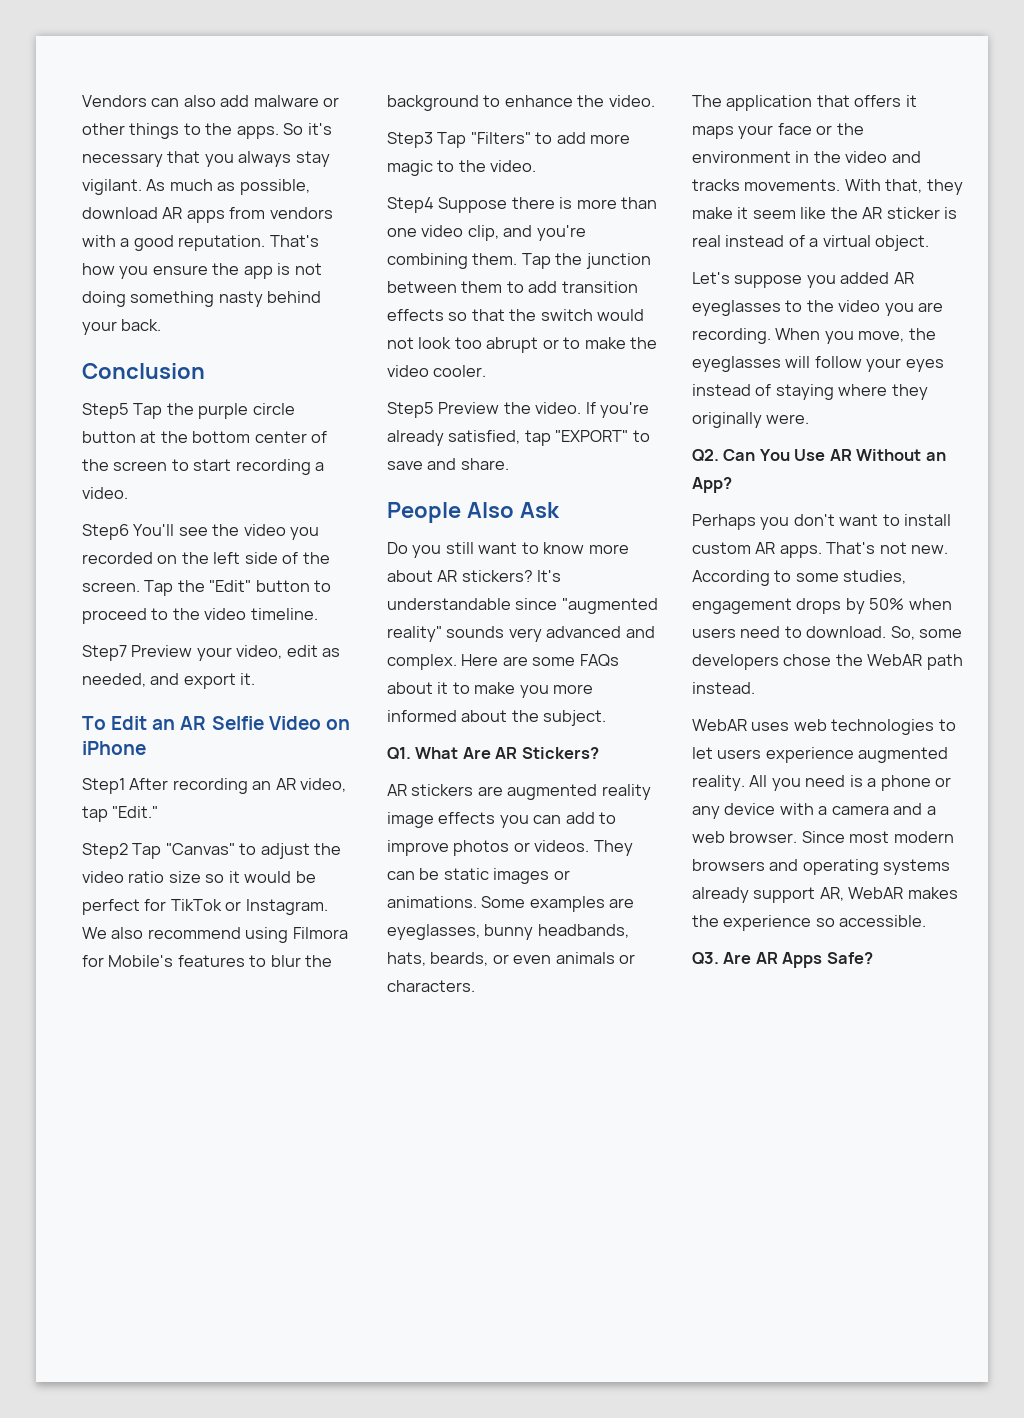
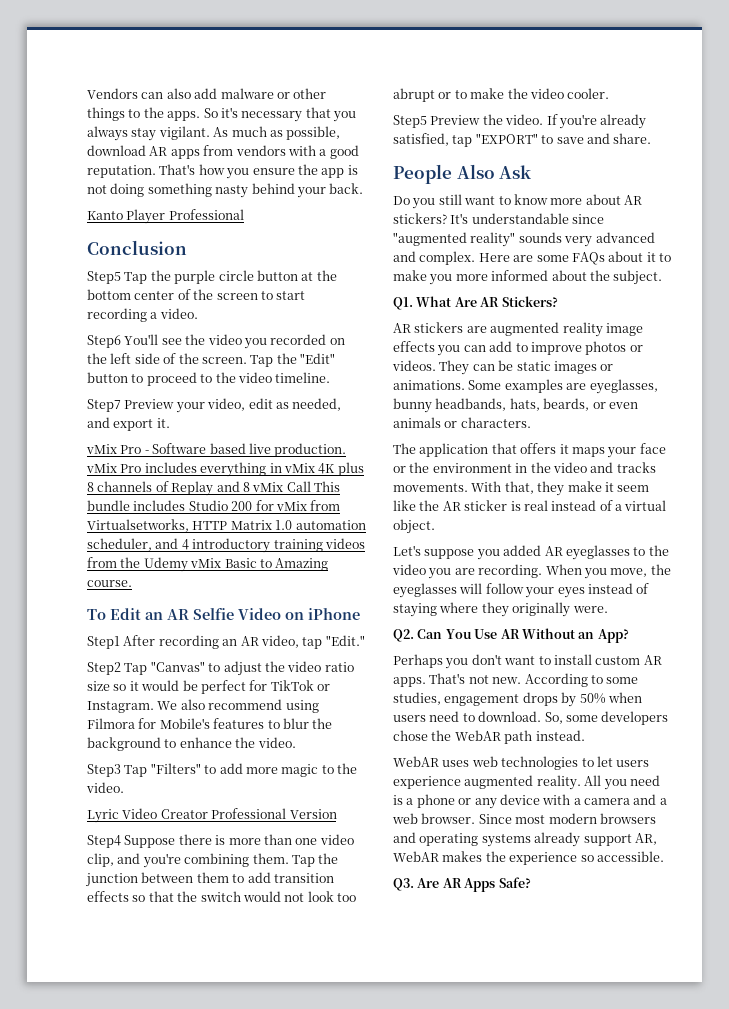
+ Kanto Player Professional
+ vMix Pro - Software based live production. vMix Pro includes everything in vMix 4K plus 8 channels of Replay and 8 vMix Call This bundle includes Studio 200 for vMix from Virtualsetworks, HTTP Matrix 1.0 automation scheduler, and 4 introductory training videos from the Udemy vMix Basic to Amazing course.
+ Lyric Video Creator Professional Version

